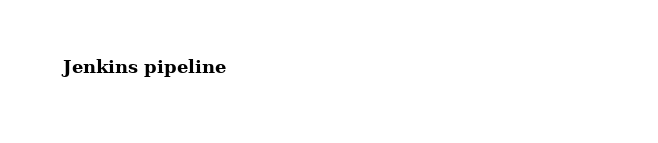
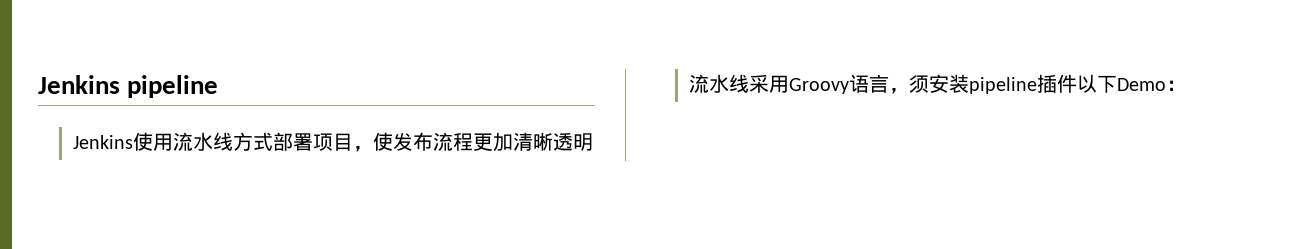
+ Jenkins使用流水线方式部署项目，使发布流程更加清晰透明流水线采用Groovy语言，须安装pipeline插件以下Demo：

